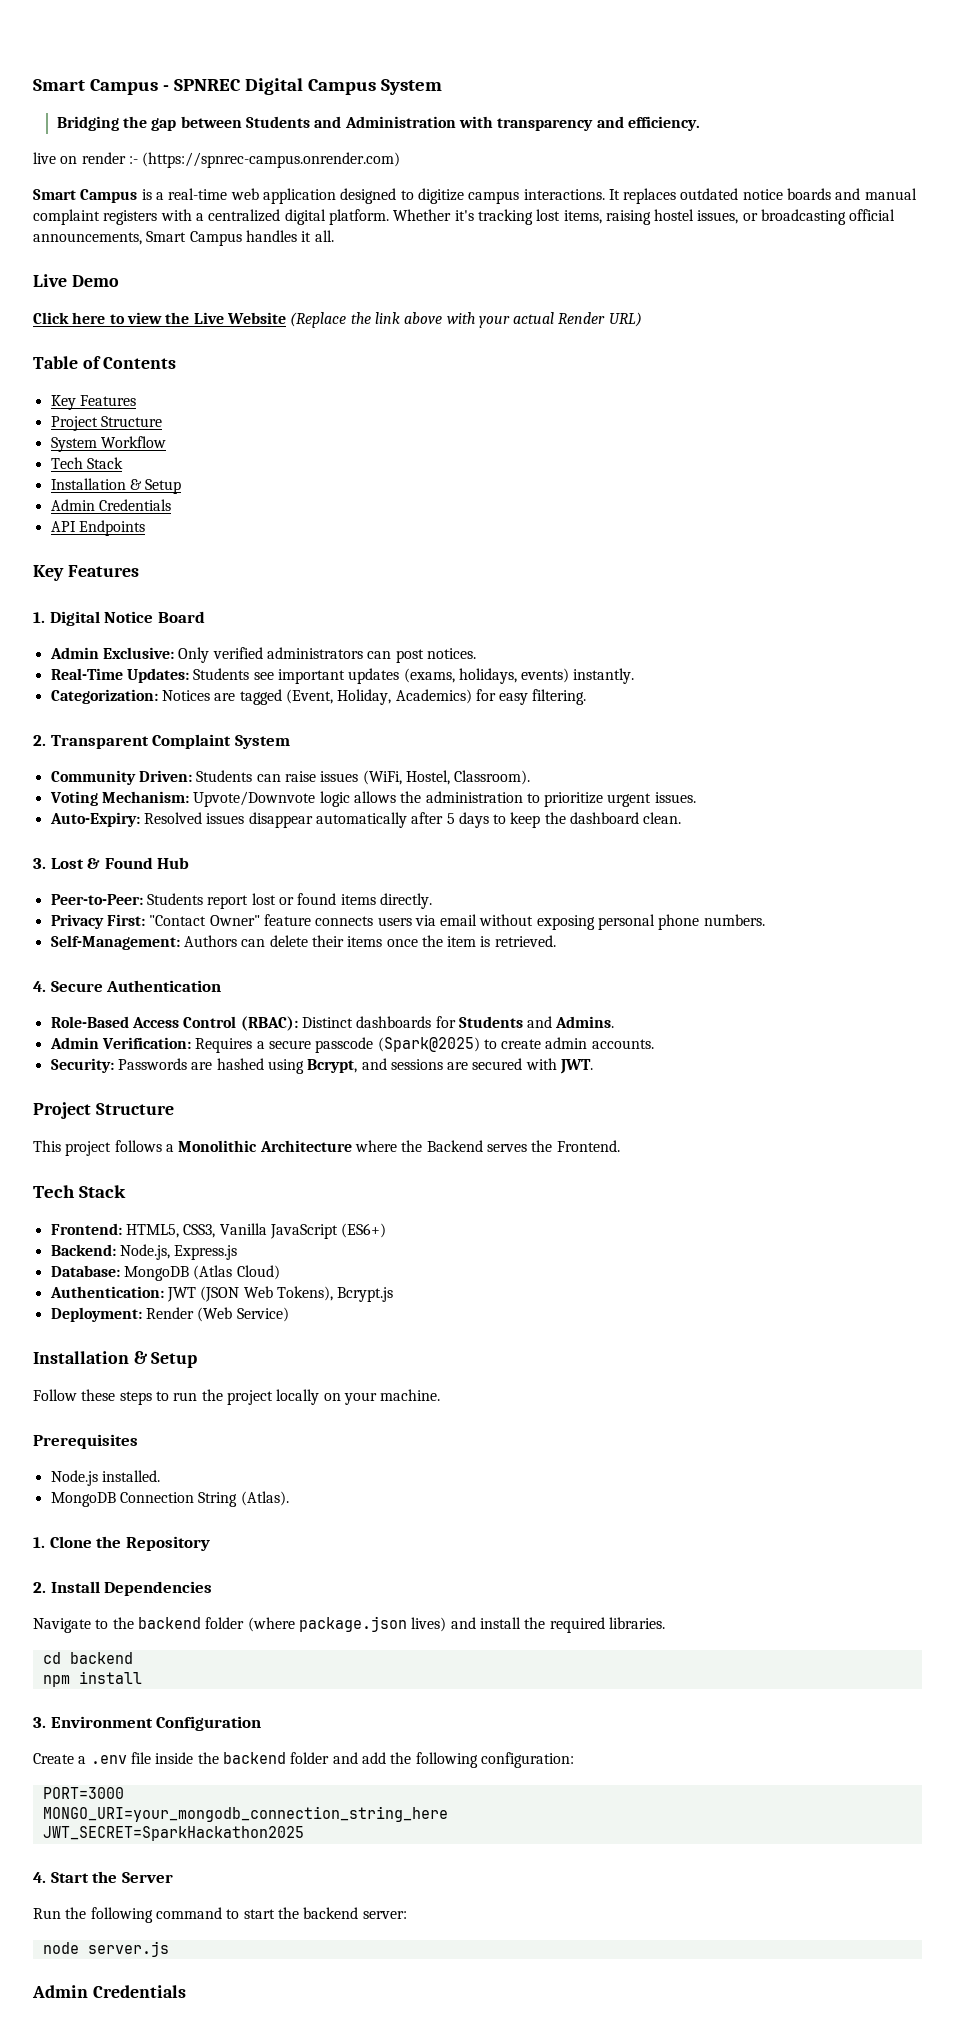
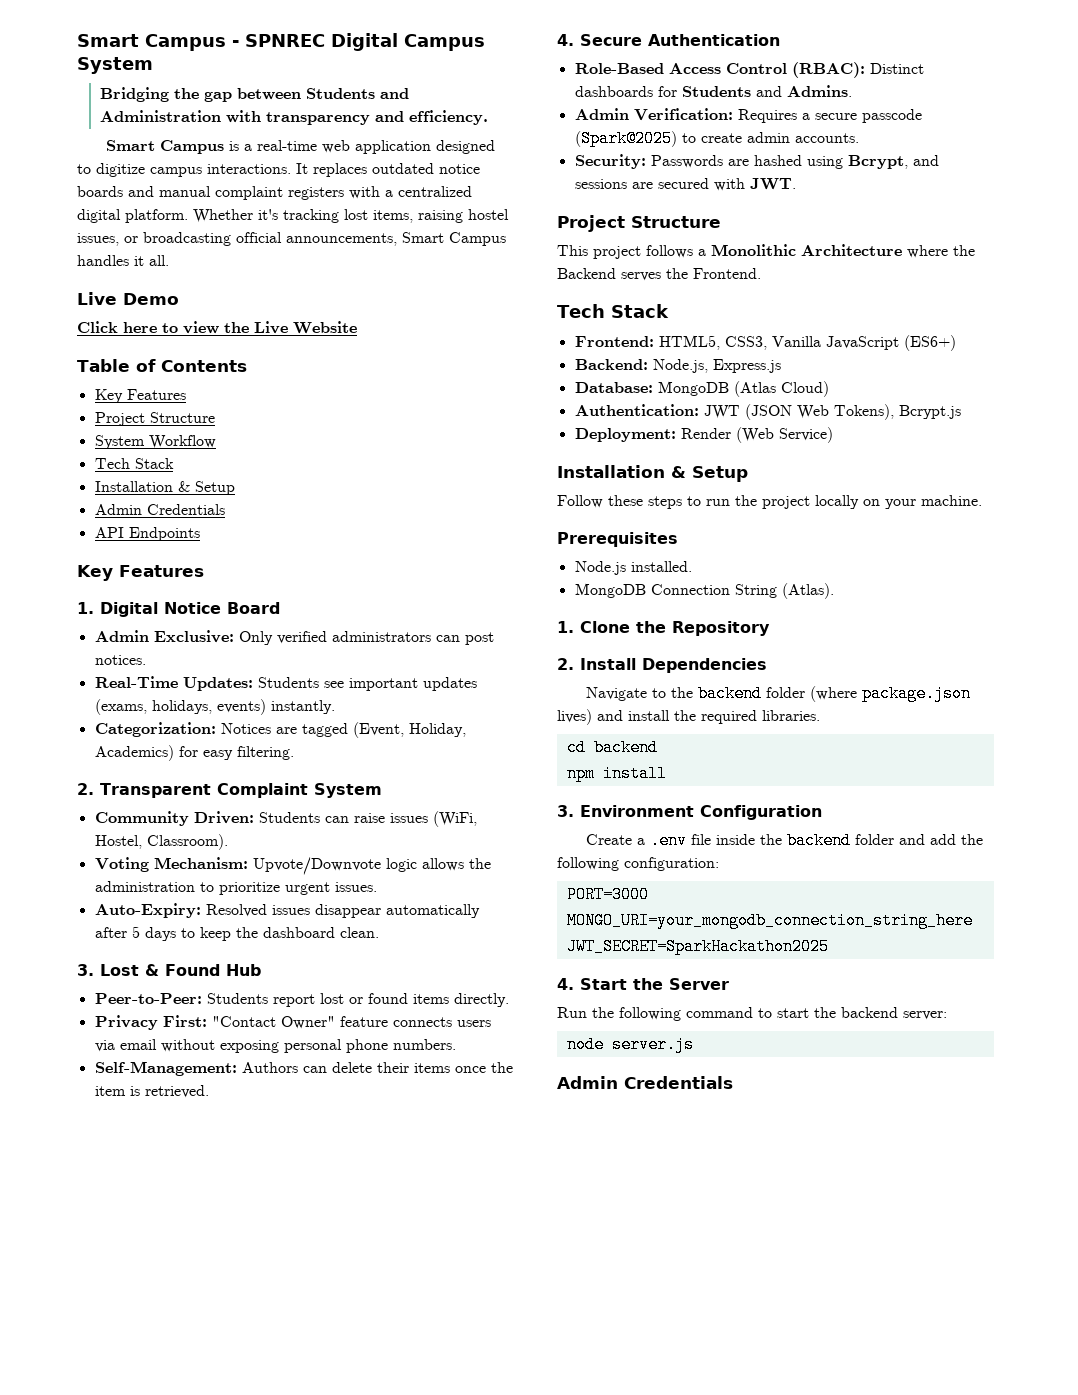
- live on render :- (https://spnrec-campus.onrender.com)
- Click here to view the Live Website (Replace the link above with your actual Render URL)
+ Click here to view the Live Website

